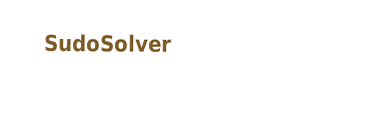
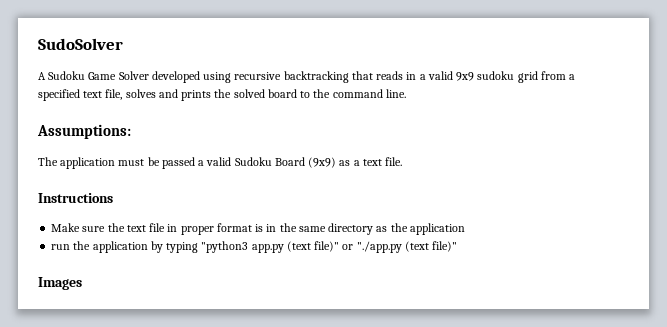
+ A Sudoku Game Solver developed using recursive backtracking that reads in a valid 9x9 sudoku grid from a specified text file, solves and prints the solved board to the command line.
+ Assumptions:
+ The application must be passed a valid Sudoku Board (9x9) as a text file.
+ Instructions
+ Make sure the text file in proper format is in the same directory as the application
+ run the application by typing "python3 app.py (text file)" or "./app.py (text file)"
+ Images

